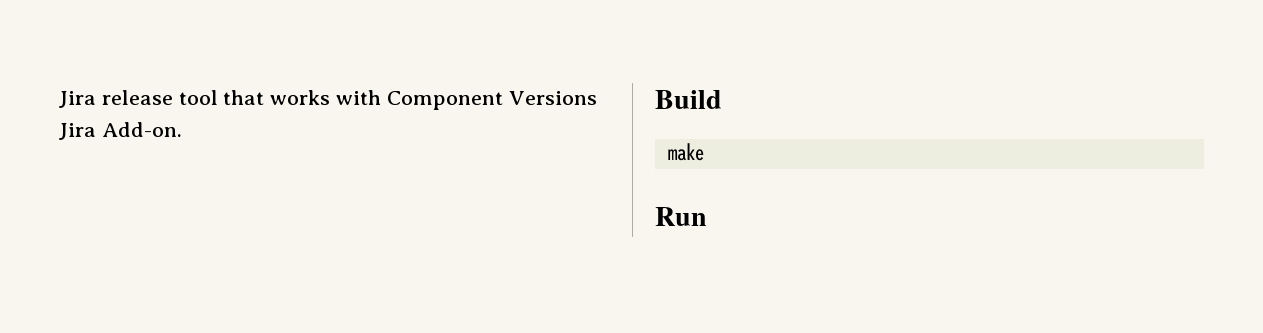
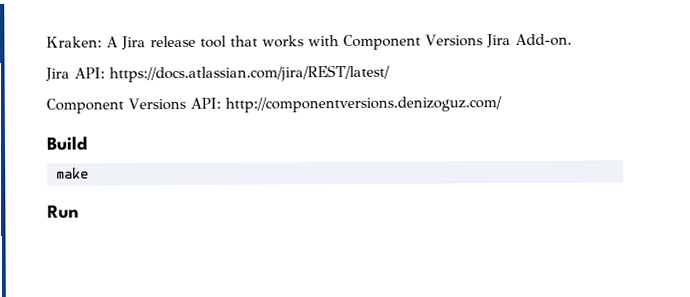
- Jira release tool that works with Component Versions Jira Add-on.
+ Kraken: A Jira release tool that works with Component Versions Jira Add-on.
+ Jira API: https://docs.atlassian.com/jira/REST/latest/
+ Component Versions API: http://componentversions.denizoguz.com/

